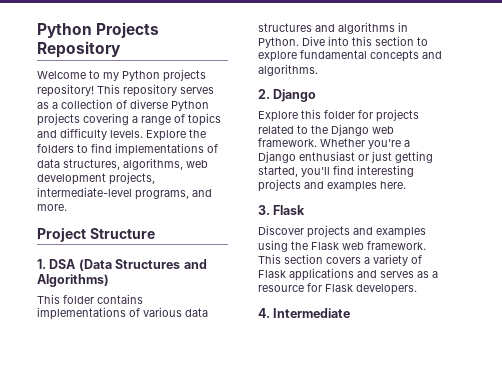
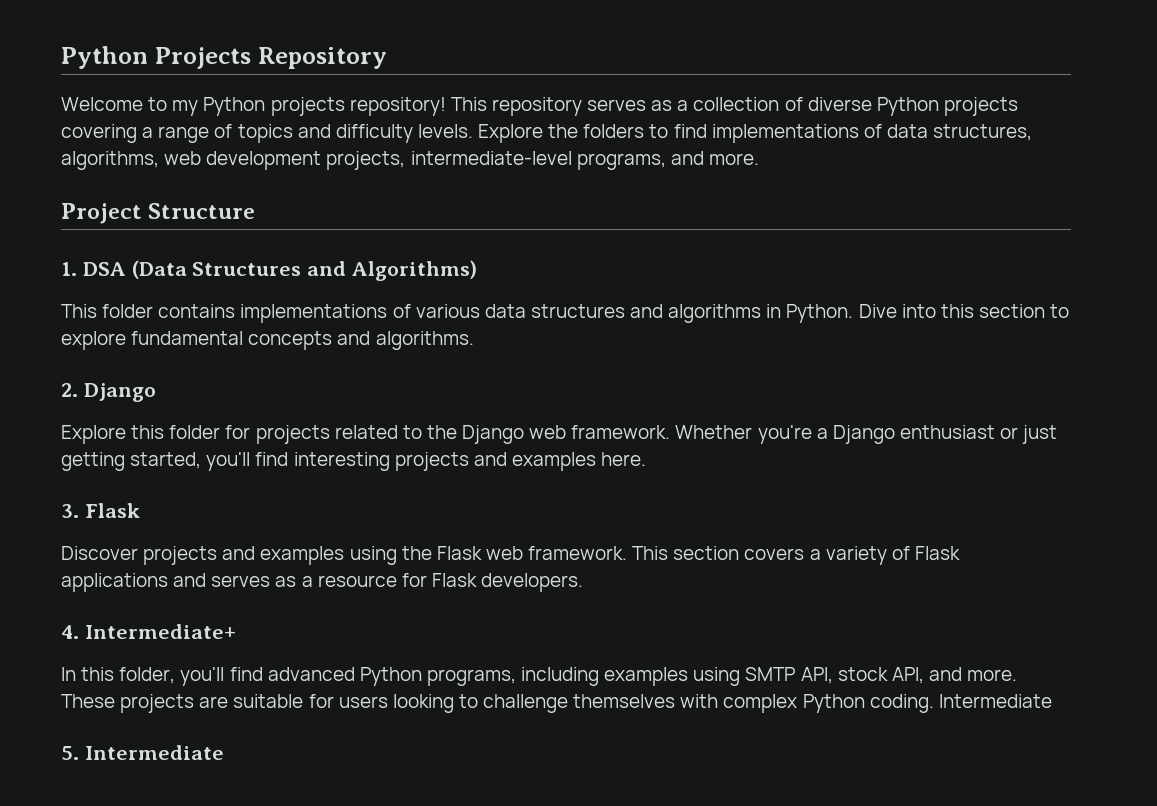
- 4. Intermediate
+ 4. Intermediate+
+ In this folder, you'll find advanced Python programs, including examples using SMTP API, stock API, and more. These projects are suitable for users looking to challenge themselves with complex Python coding. Intermediate
+ 5. Intermediate

